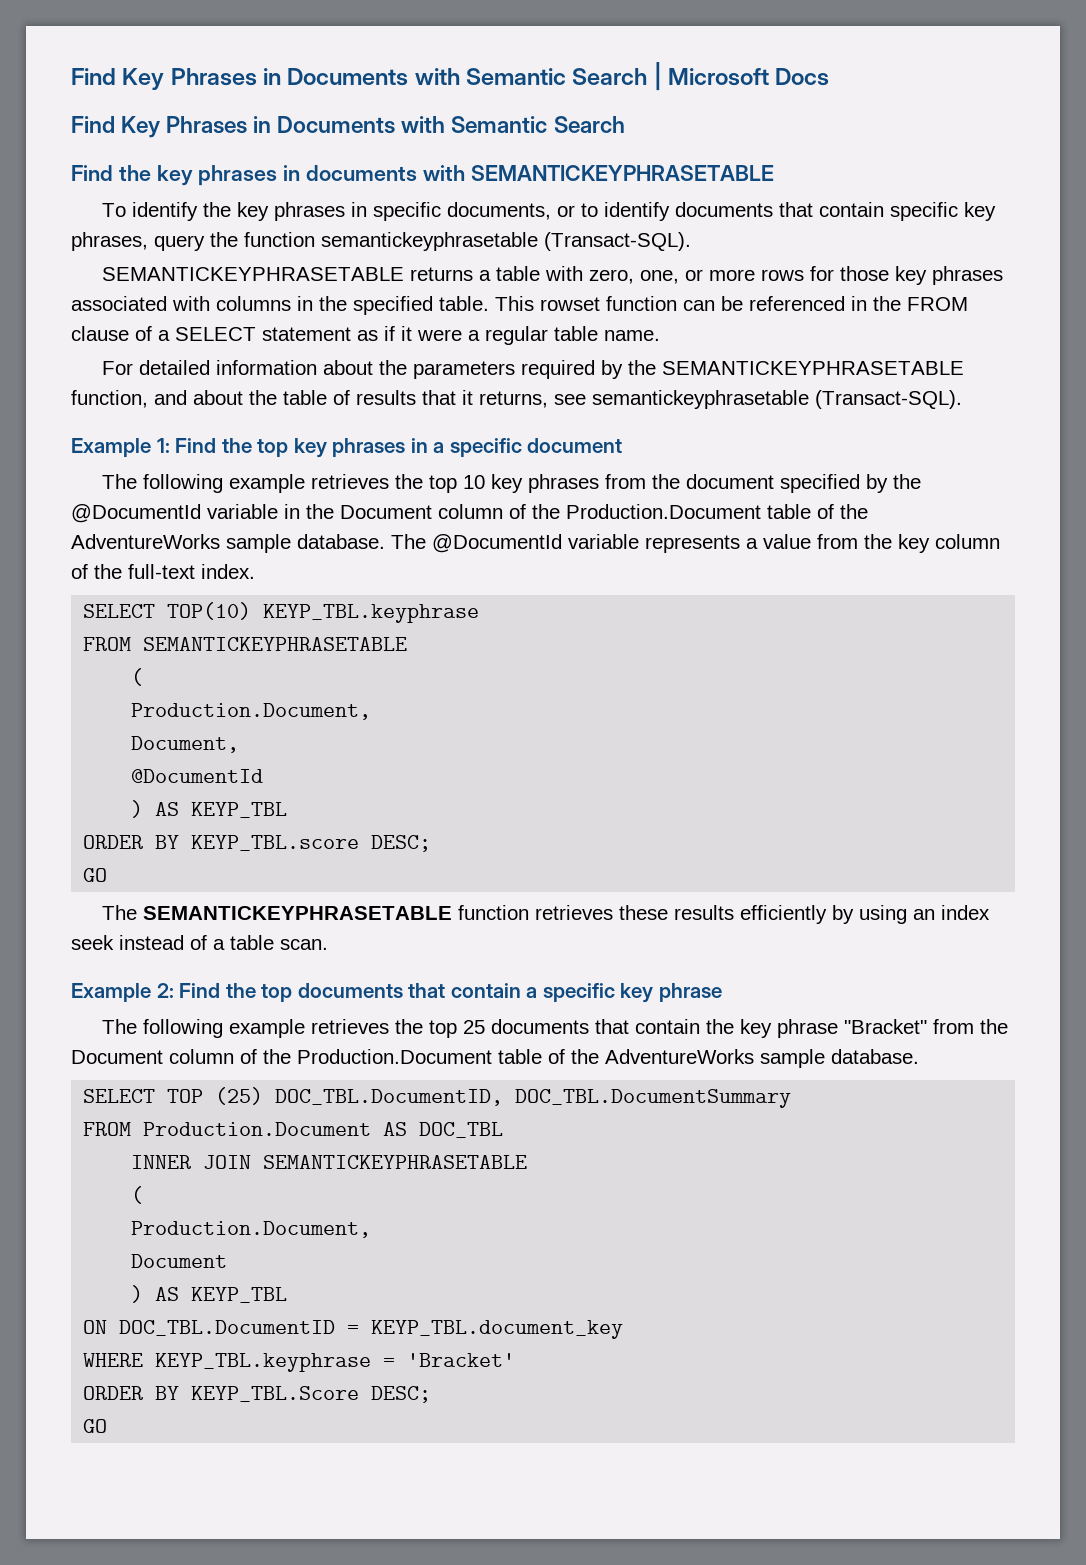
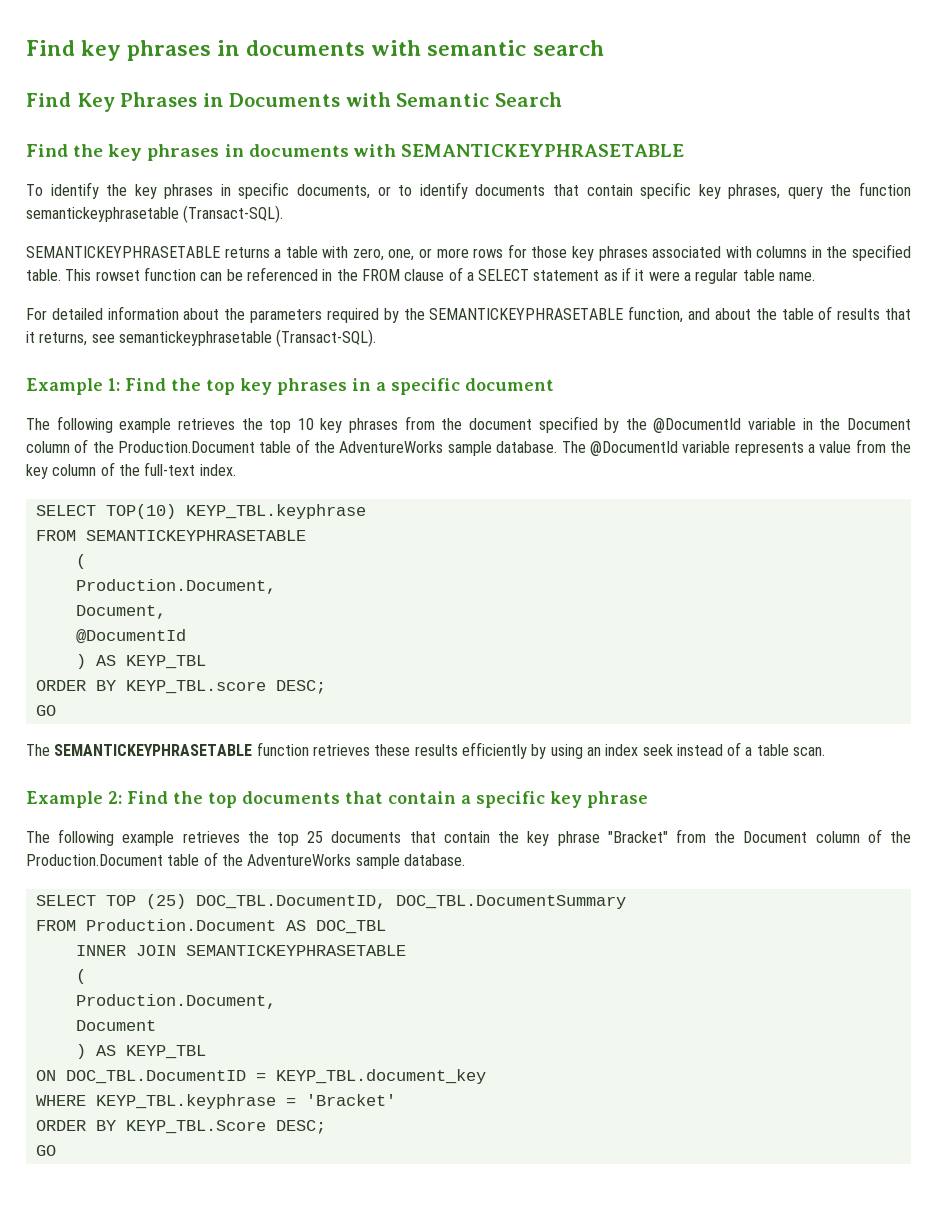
- Find Key Phrases in Documents with Semantic Search | Microsoft Docs
+ Find key phrases in documents with semantic search

